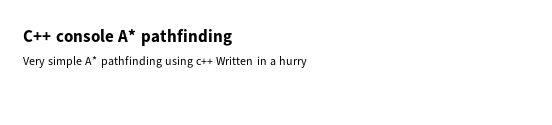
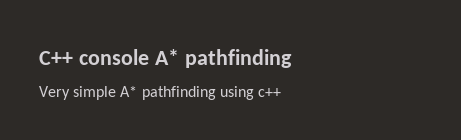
- Very simple A* pathfinding using c++ Written in a hurry
+ Very simple A* pathfinding using c++

